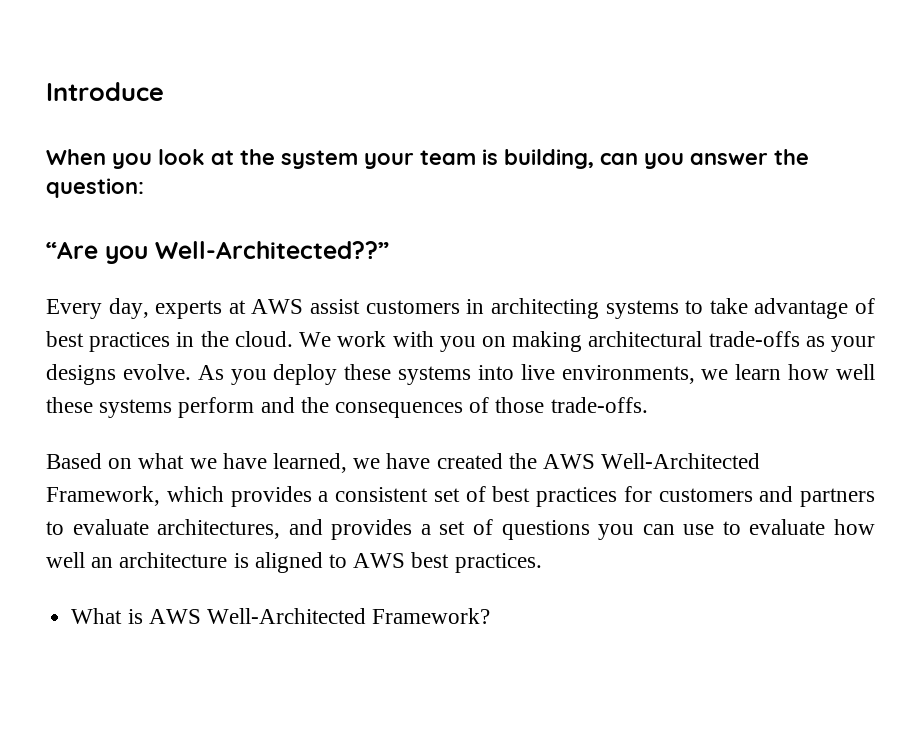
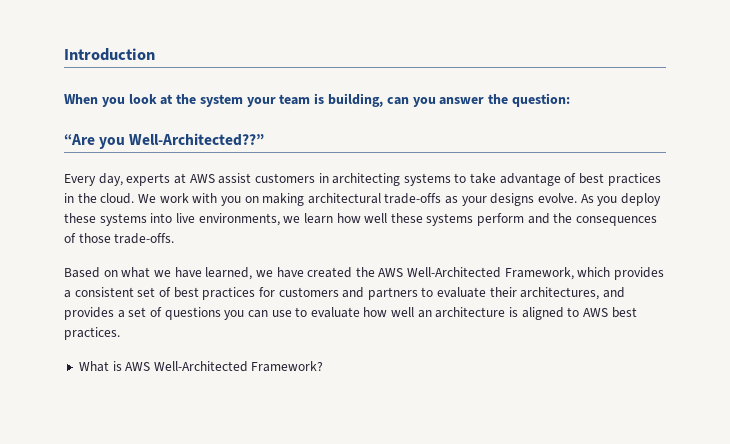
- Introduce
+ Introduction
- Based on what we have learned, we have created the AWS Well-Architected Framework, which provides a consistent set of best practices for customers and partners to evaluate architectures, and provides a set of questions you can use to evaluate how well an architecture is aligned to AWS best practices.
+ Based on what we have learned, we have created the AWS Well-Architected Framework, which provides a consistent set of best practices for customers and partners to evaluate their architectures, and provides a set of questions you can use to evaluate how well an architecture is aligned to AWS best practices.

